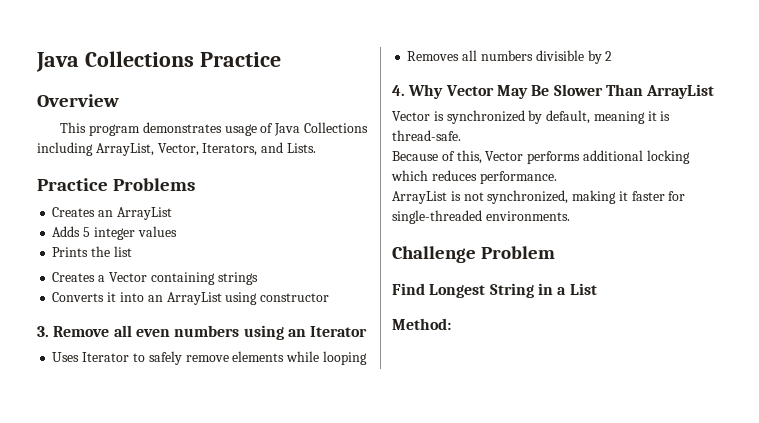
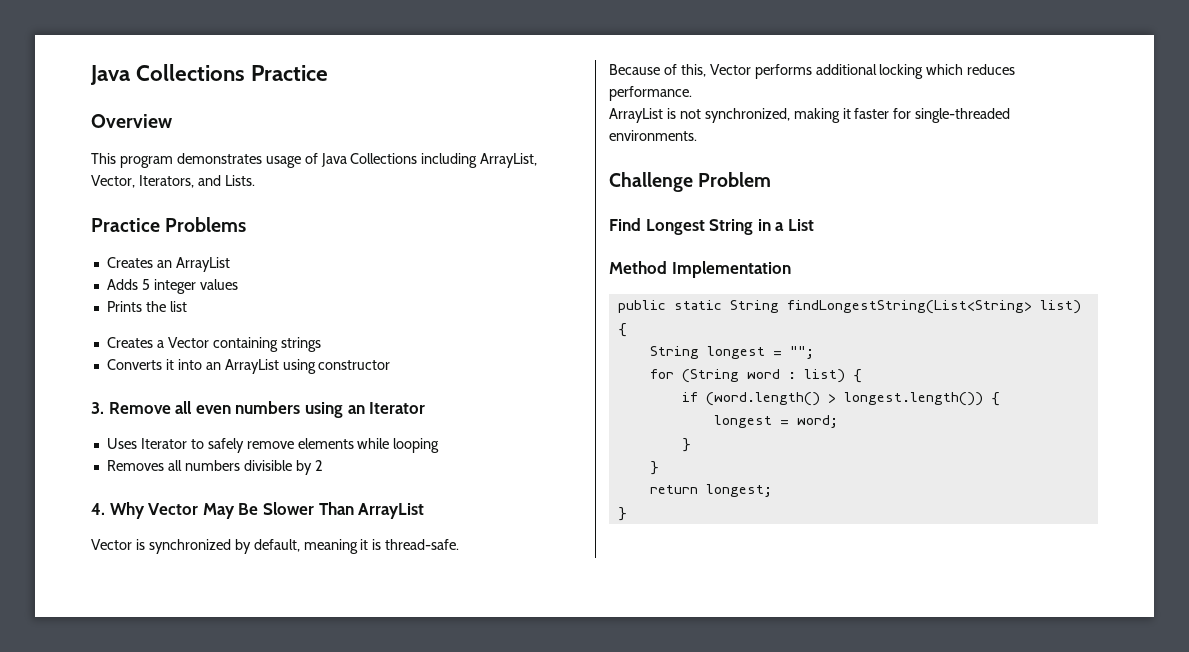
- Method:
+ Method Implementation
+ public static String findLongestString(List<String> list) {
+ String longest = "";
+ for (String word : list) {
+ if (word.length() > longest.length()) {
+ longest = word;
+ }
+ }
+ return longest;
+ }

